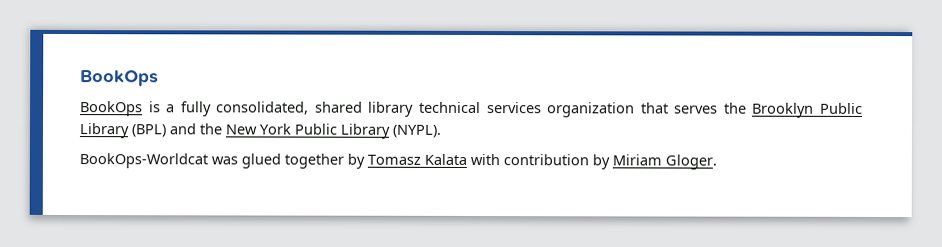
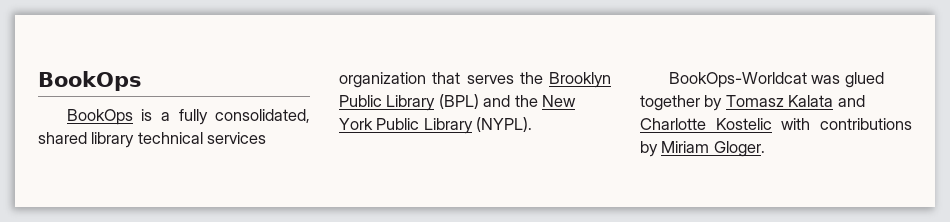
- BookOps-Worldcat was glued together by Tomasz Kalata with contribution by Miriam Gloger.
+ BookOps-Worldcat was glued together by Tomasz Kalata and Charlotte Kostelic with contributions by Miriam Gloger.

